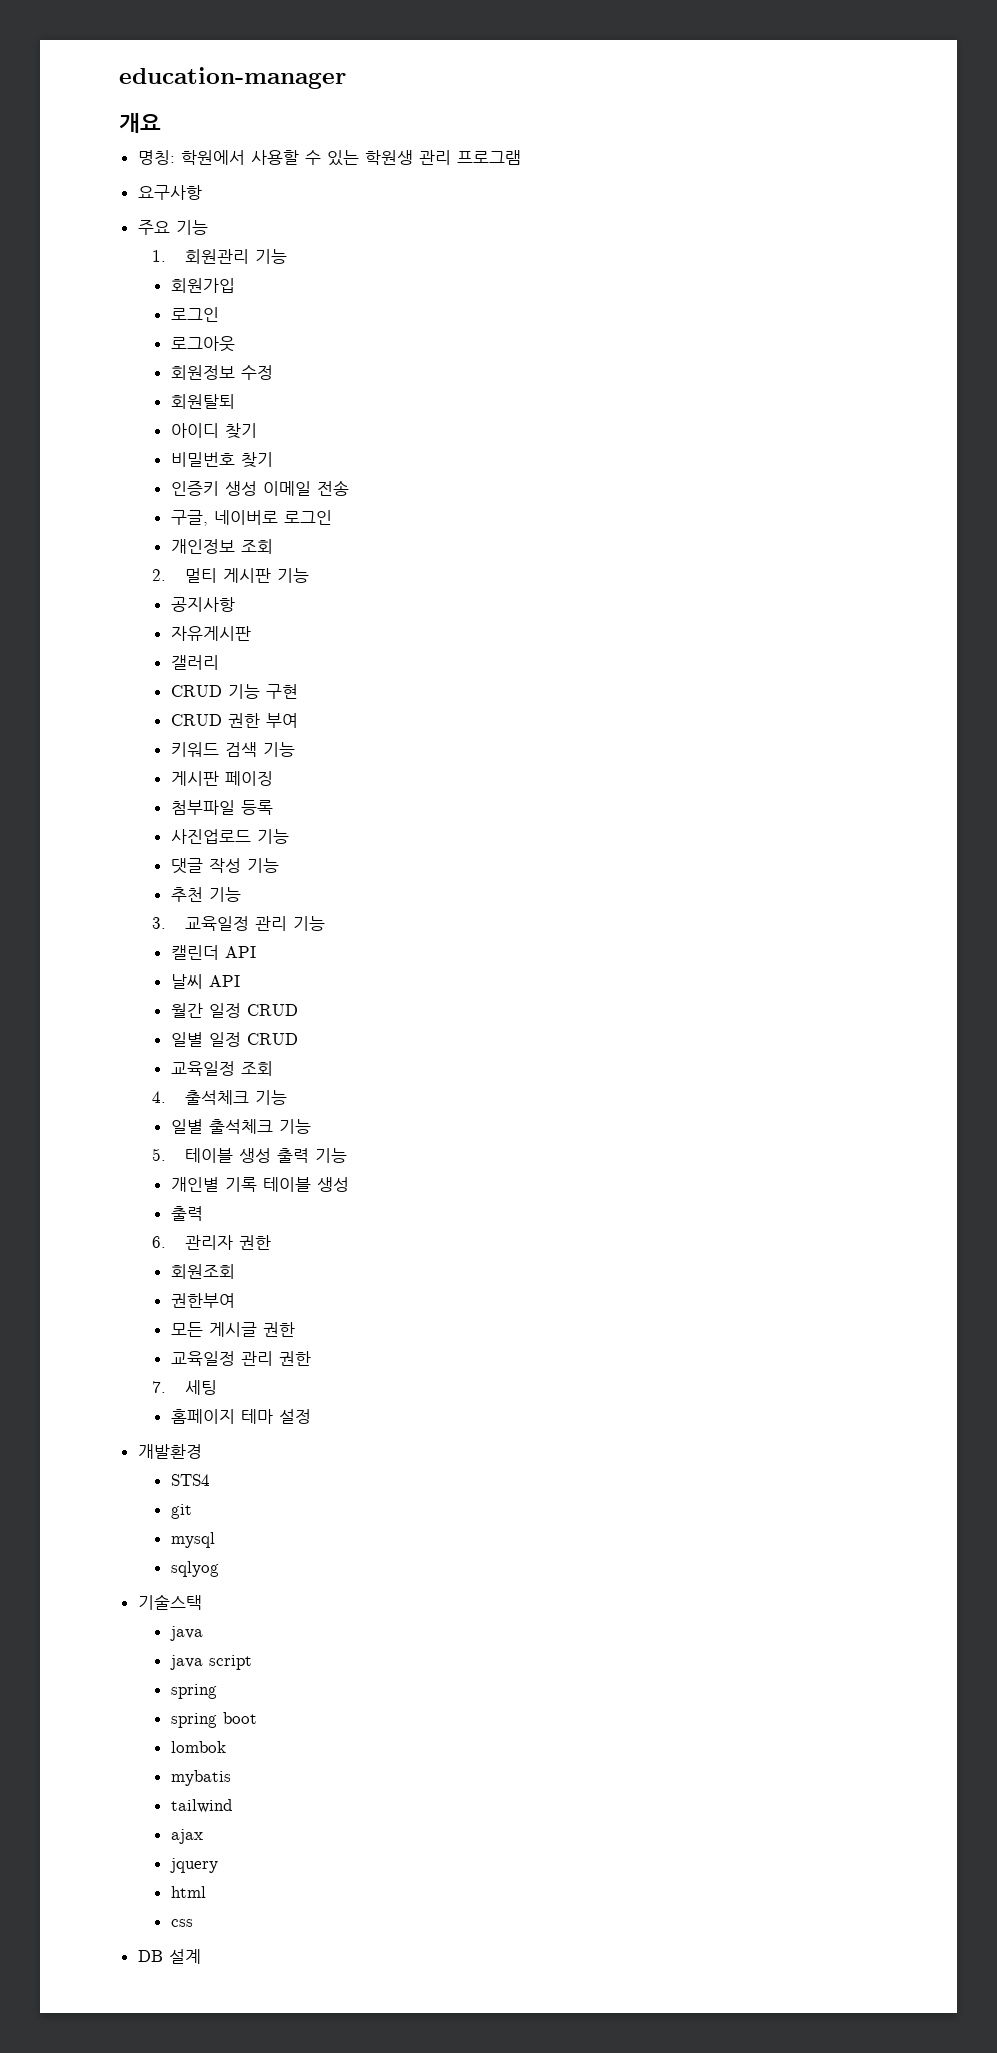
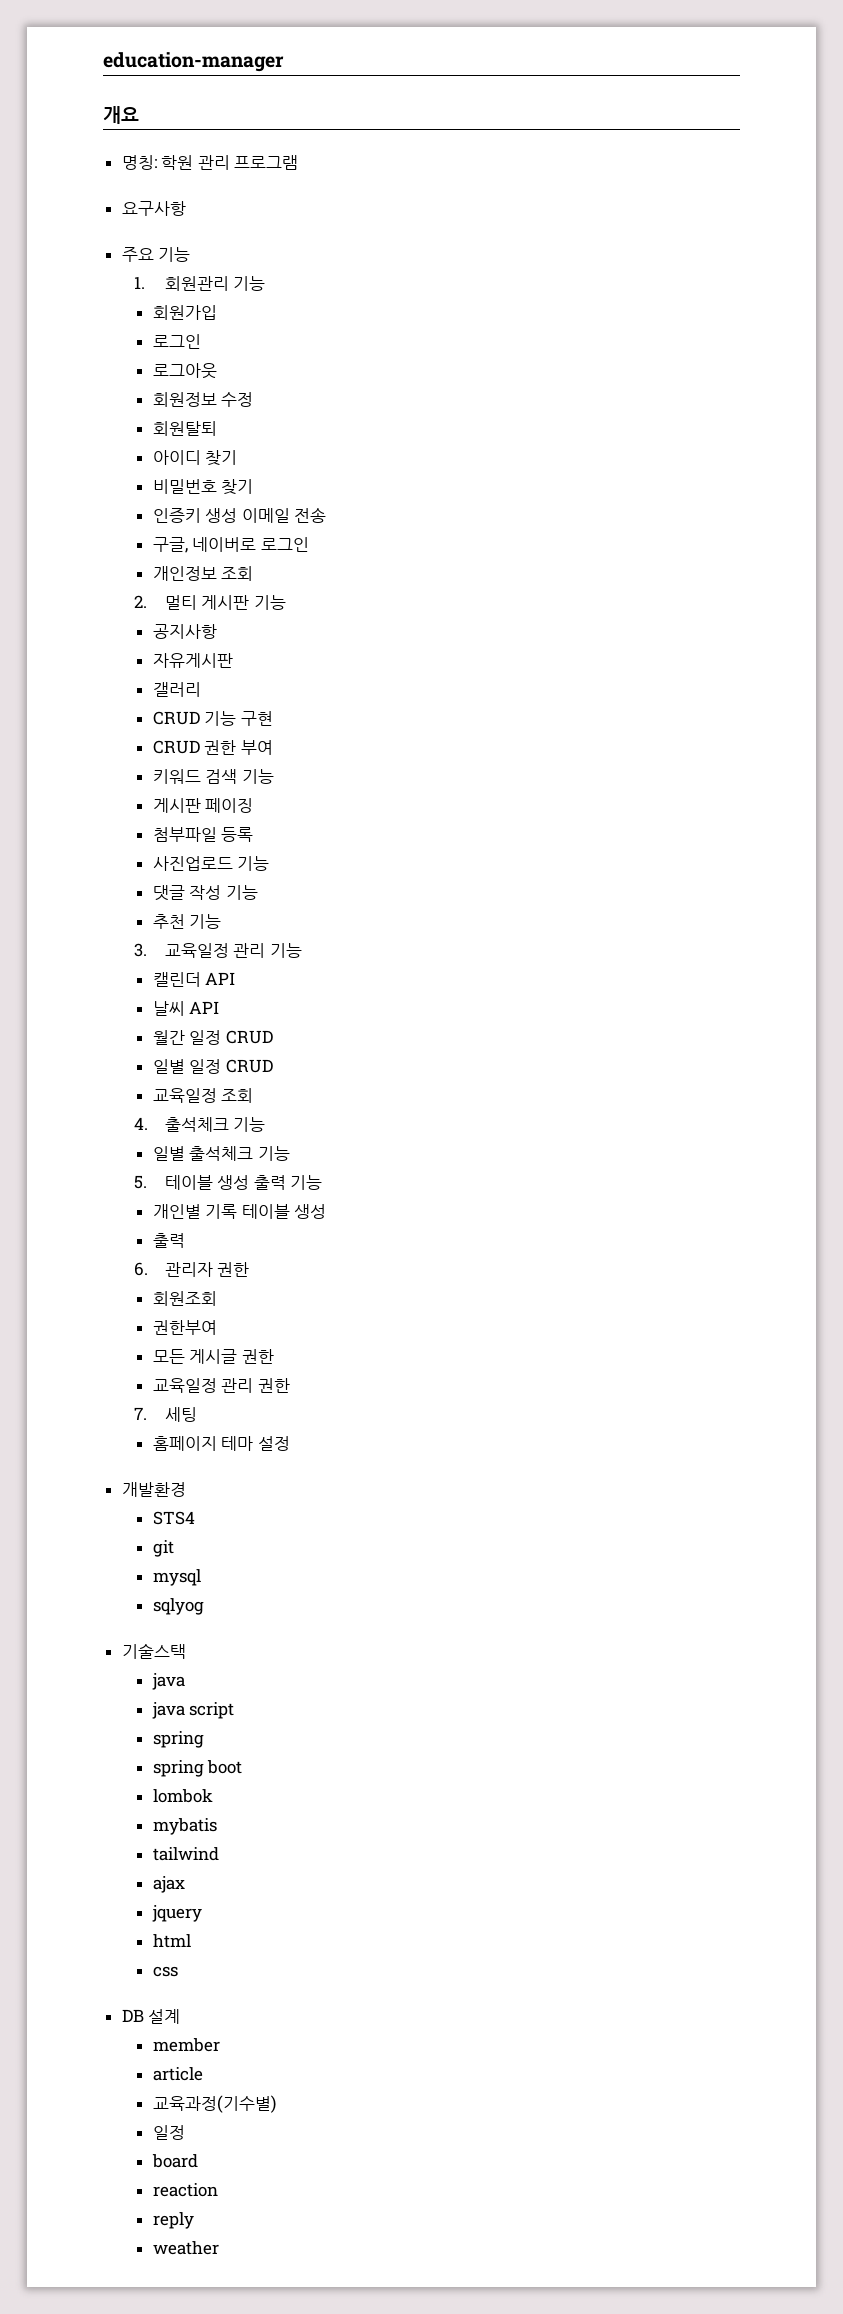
- 명칭: 학원에서 사용할 수 있는 학원생 관리 프로그램
+ 명칭: 학원 관리 프로그램
+ member
+ article
+ 교육과정(기수별)
+ 일정
+ board
+ reaction
+ reply
+ weather

